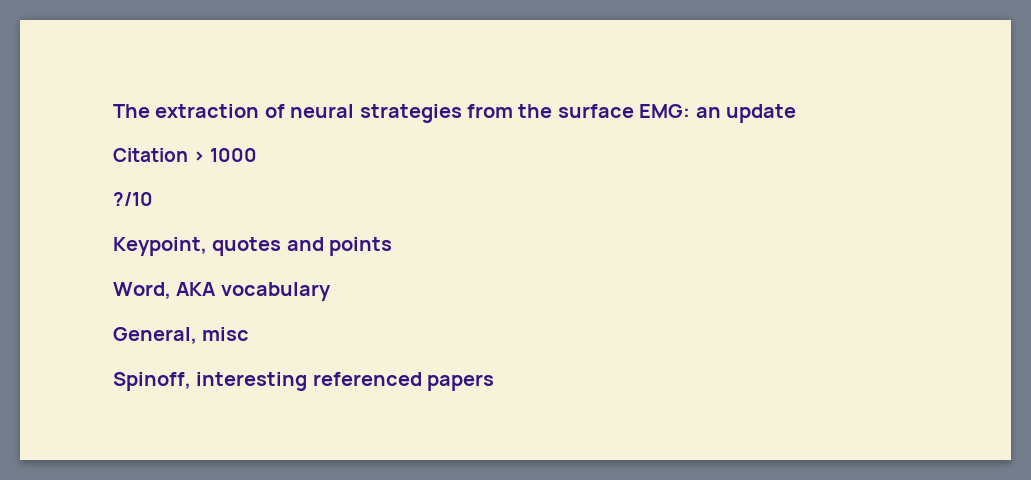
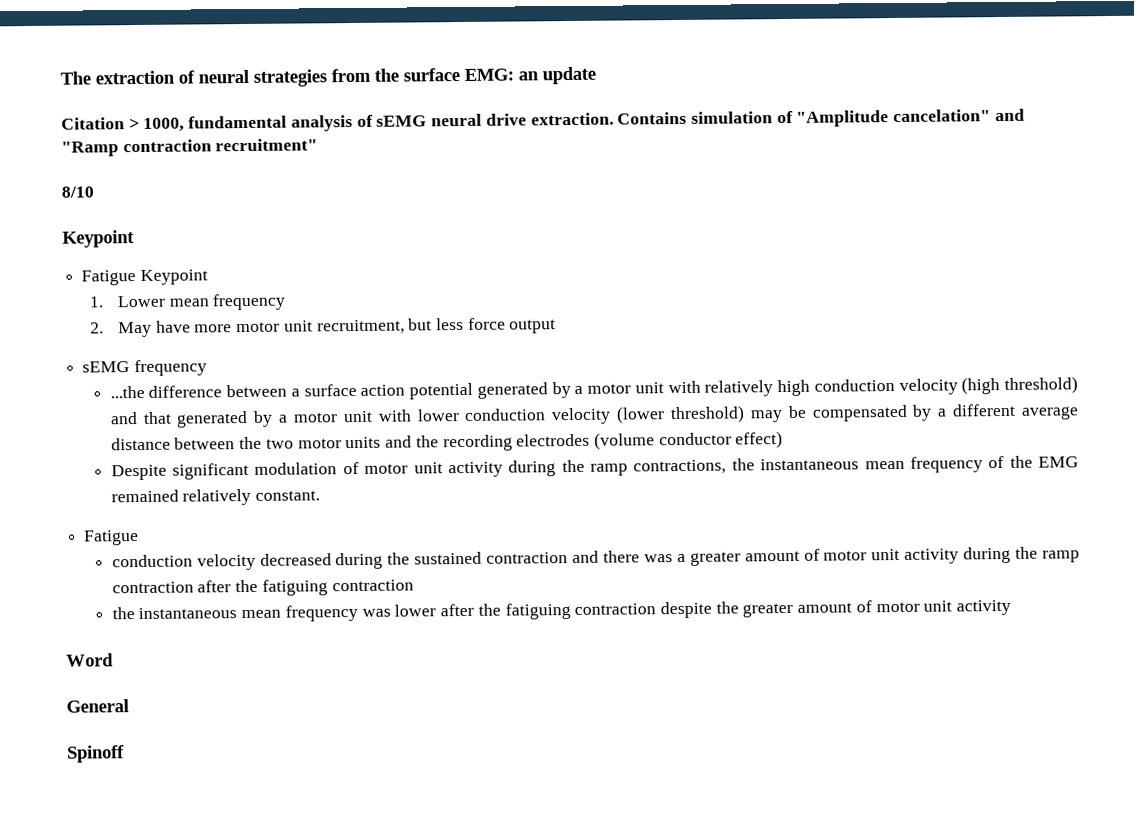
- Citation > 1000
- ?/10
- Keypoint, quotes and points
- Word, AKA vocabulary
- General, misc
- Spinoff, interesting referenced papers
+ Citation > 1000, fundamental analysis of sEMG neural drive extraction. Contains simulation of "Amplitude cancelation" and "Ramp contraction recruitment"
+ 8/10
+ Keypoint
+ Fatigue Keypoint
+ 1. Lower mean frequency
+ 2. May have more motor unit recruitment, but less force output
+ sEMG frequency
+ ...the difference between a surface action potential generated by a motor unit with relatively high conduction velocity (high threshold) and that generated by a motor unit with lower conduction velocity (lower threshold) may be compensated by a different average distance between the two motor units and the recording electrodes (volume conductor effect)
+ Despite significant modulation of motor unit activity during the ramp contractions, the instantaneous mean frequency of the EMG remained relatively constant.
+ Fatigue
+ conduction velocity decreased during the sustained contraction and there was a greater amount of motor unit activity during the ramp contraction after the fatiguing contraction
+ the instantaneous mean frequency was lower after the fatiguing contraction despite the greater amount of motor unit activity
+ Word
+ General
+ Spinoff

